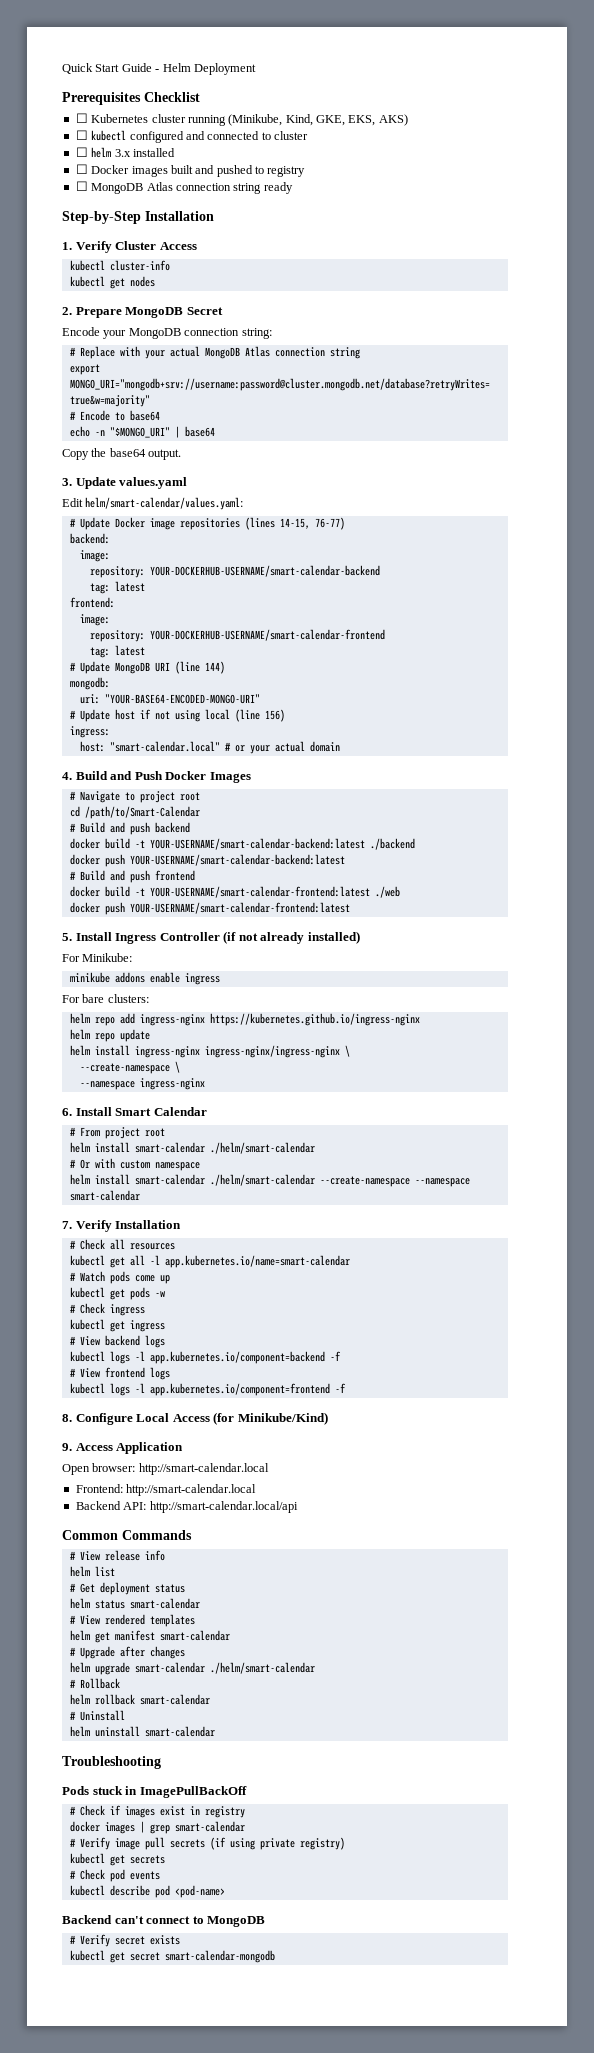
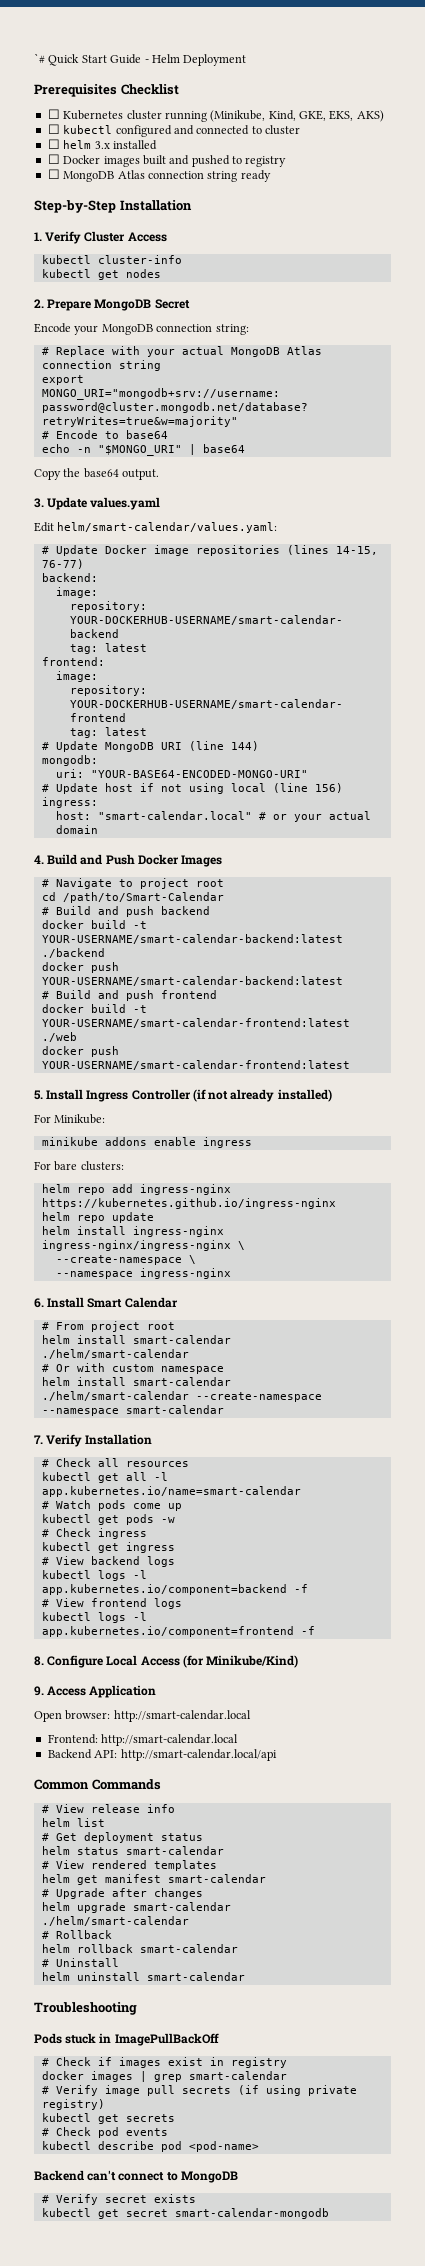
- Quick Start Guide - Helm Deployment
+ `# Quick Start Guide - Helm Deployment

